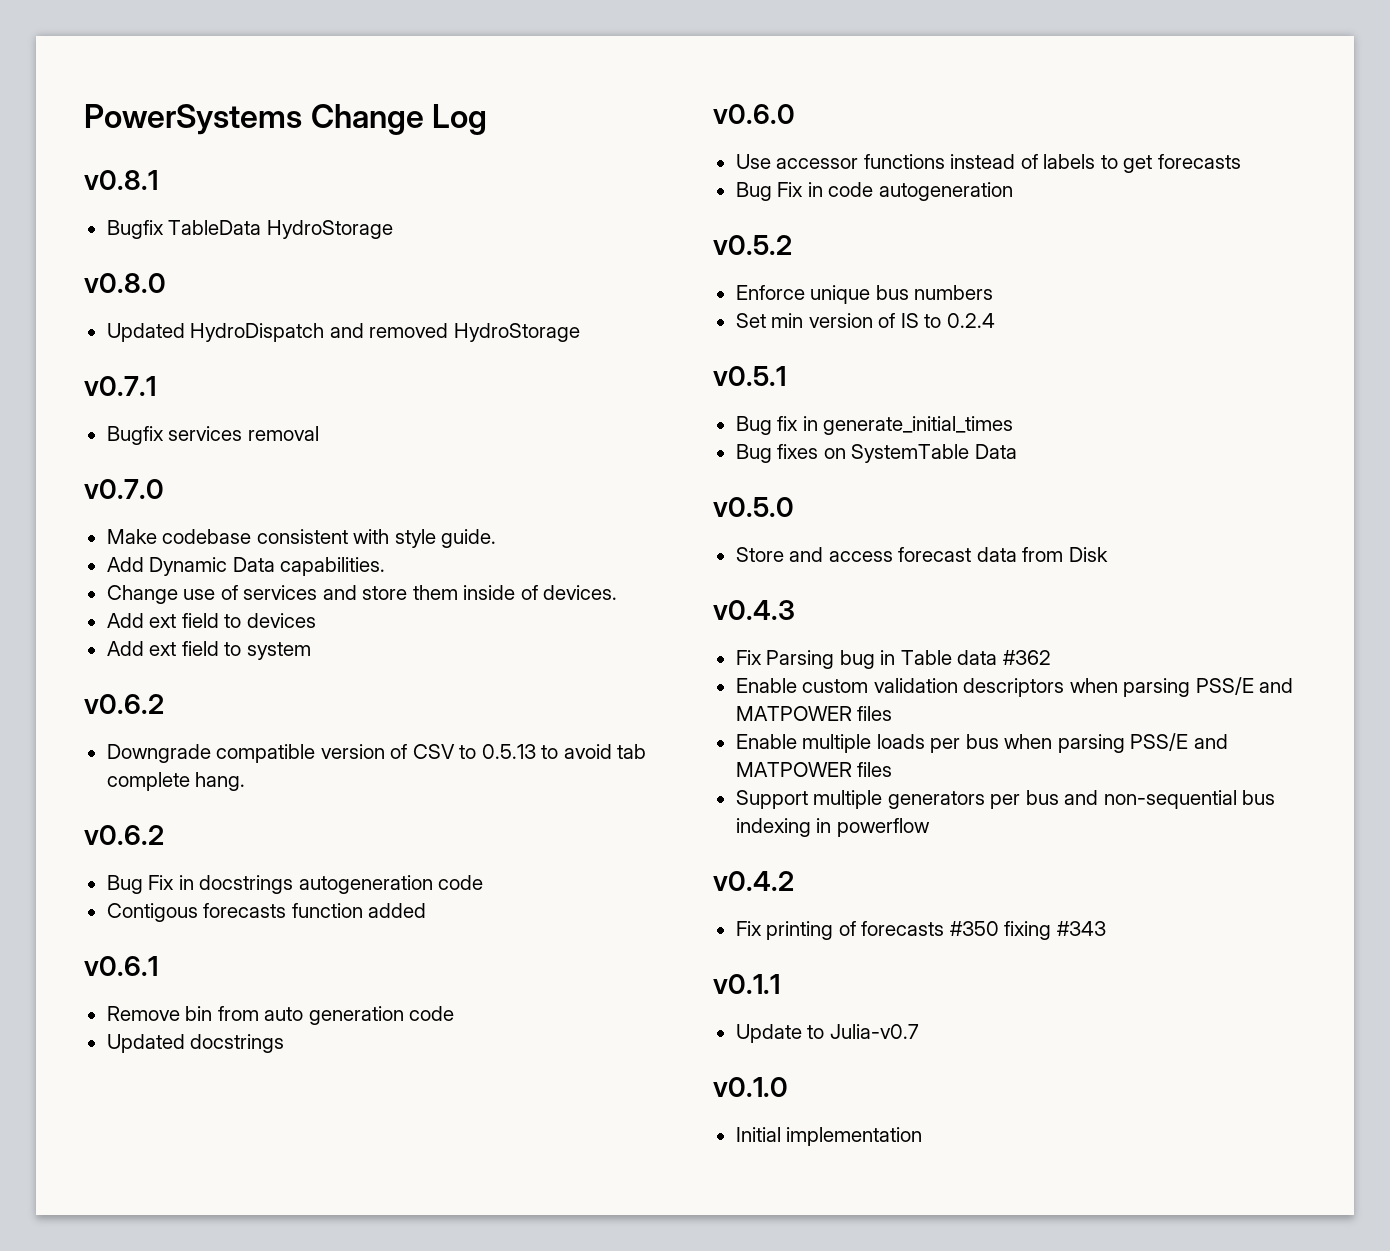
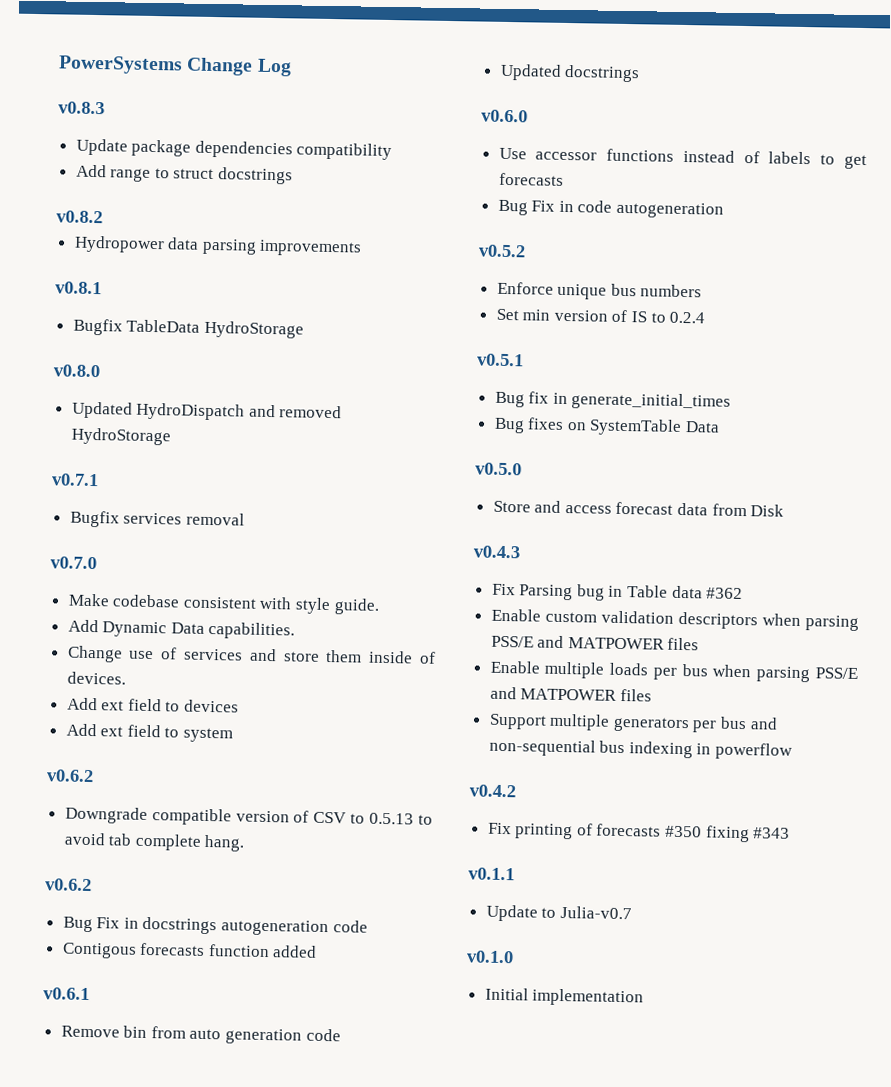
+ v0.8.3
+ Update package dependencies compatibility
+ Add range to struct docstrings
+ v0.8.2
+ Hydropower data parsing improvements

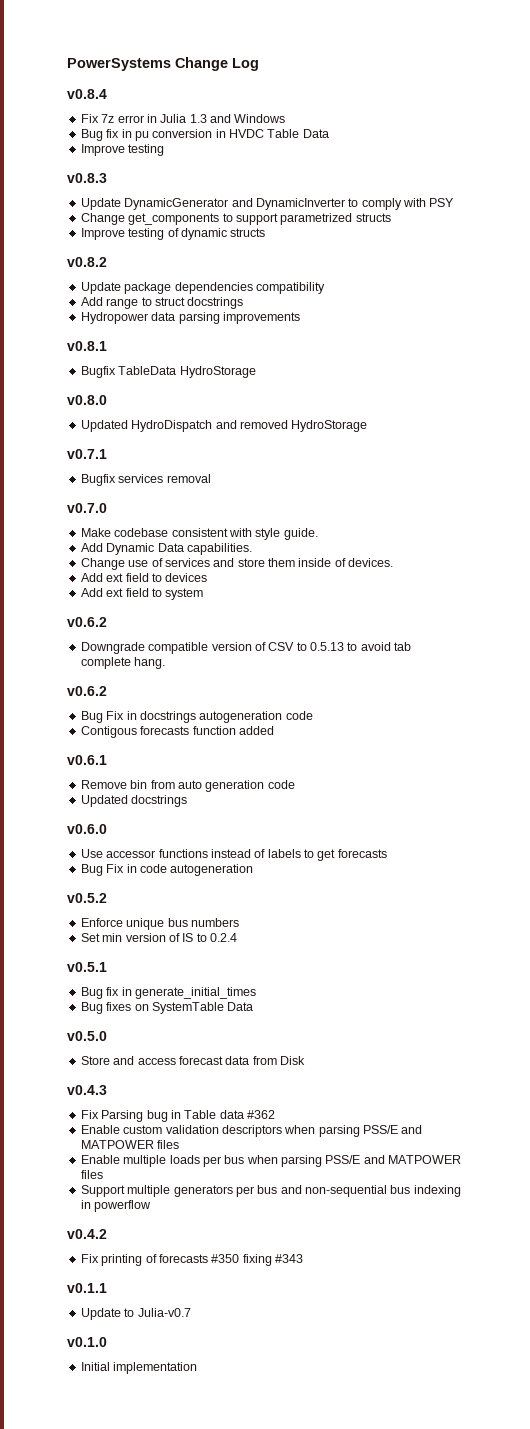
+ v0.8.4
+ Fix 7z error in Julia 1.3 and Windows
+ Bug fix in pu conversion in HVDC Table Data
+ Improve testing
  v0.8.3
+ Update DynamicGenerator and DynamicInverter to comply with PSY
+ Change get_components to support parametrized structs
+ Improve testing of dynamic structs
+ v0.8.2
- v0.8.2

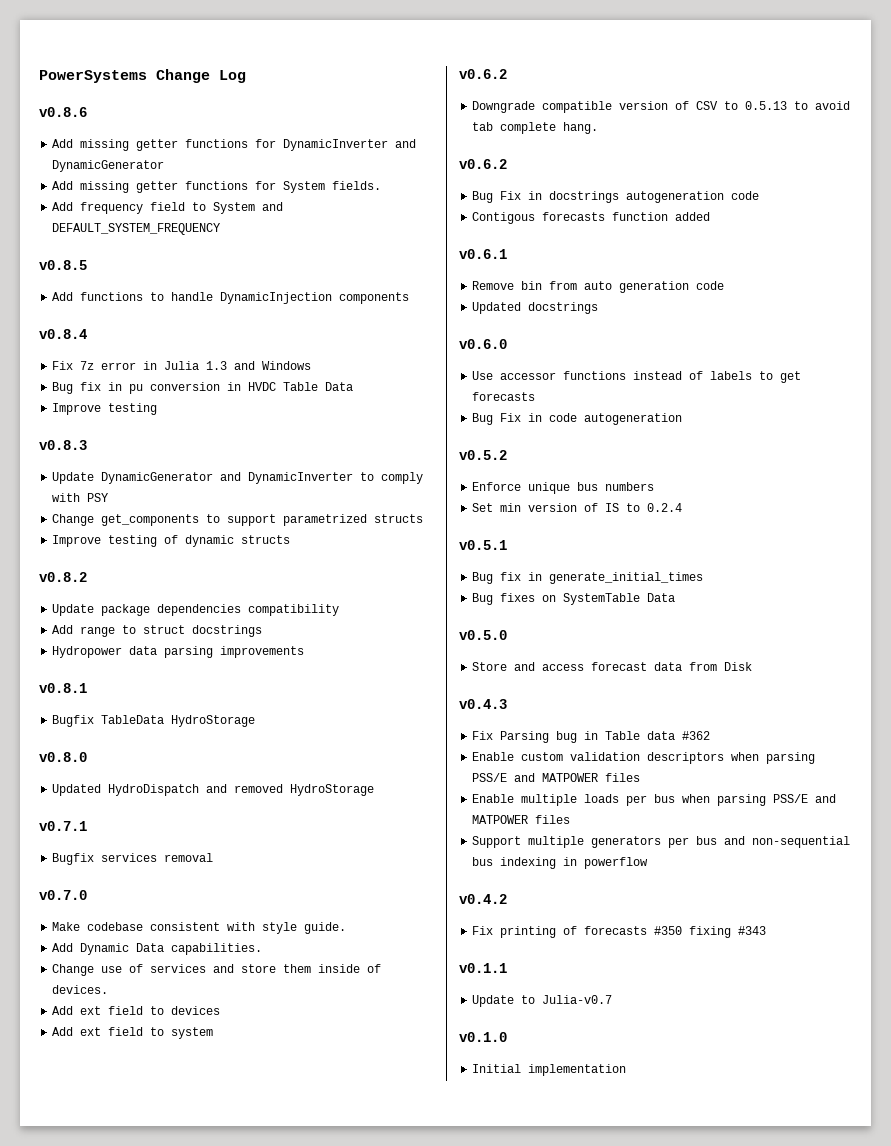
+ v0.8.6
+ Add missing getter functions for DynamicInverter and DynamicGenerator
+ Add missing getter functions for System fields.
+ Add frequency field to System and DEFAULT_SYSTEM_FREQUENCY
+ v0.8.5
+ Add functions to handle DynamicInjection components

